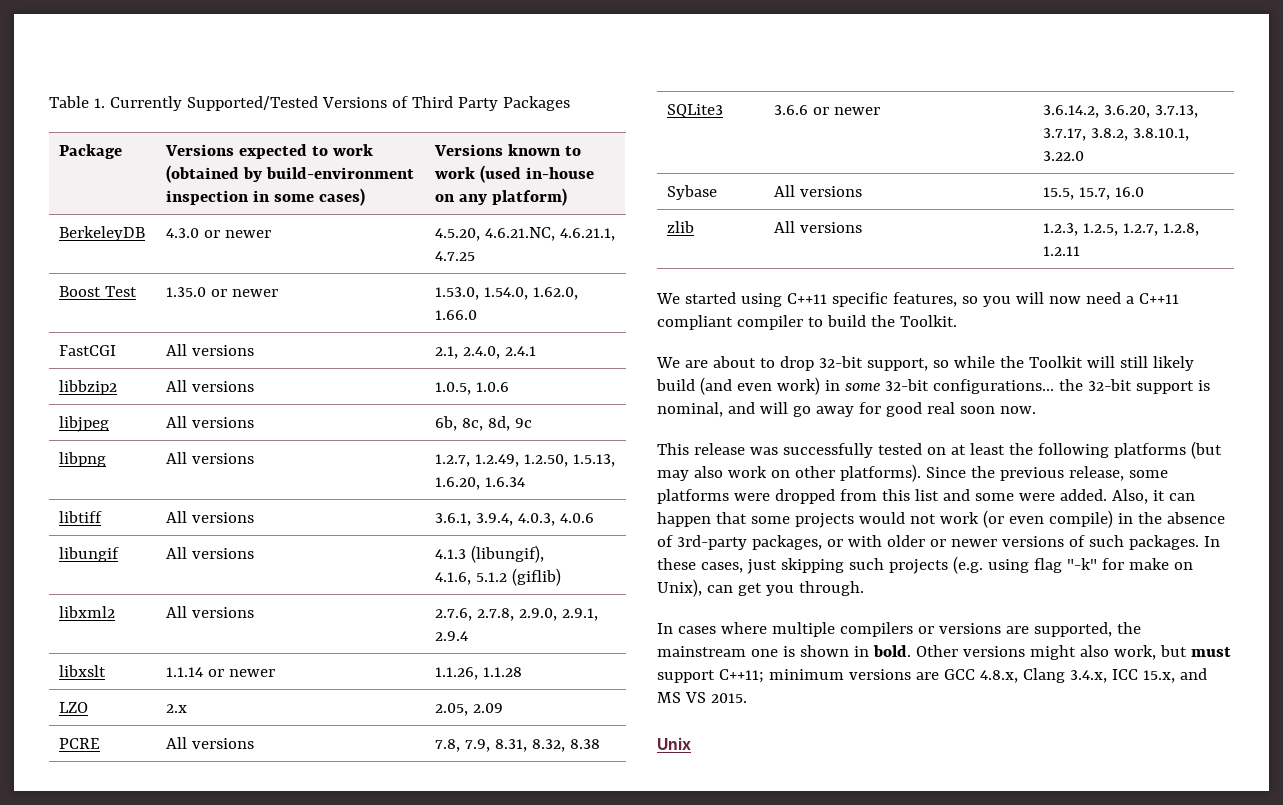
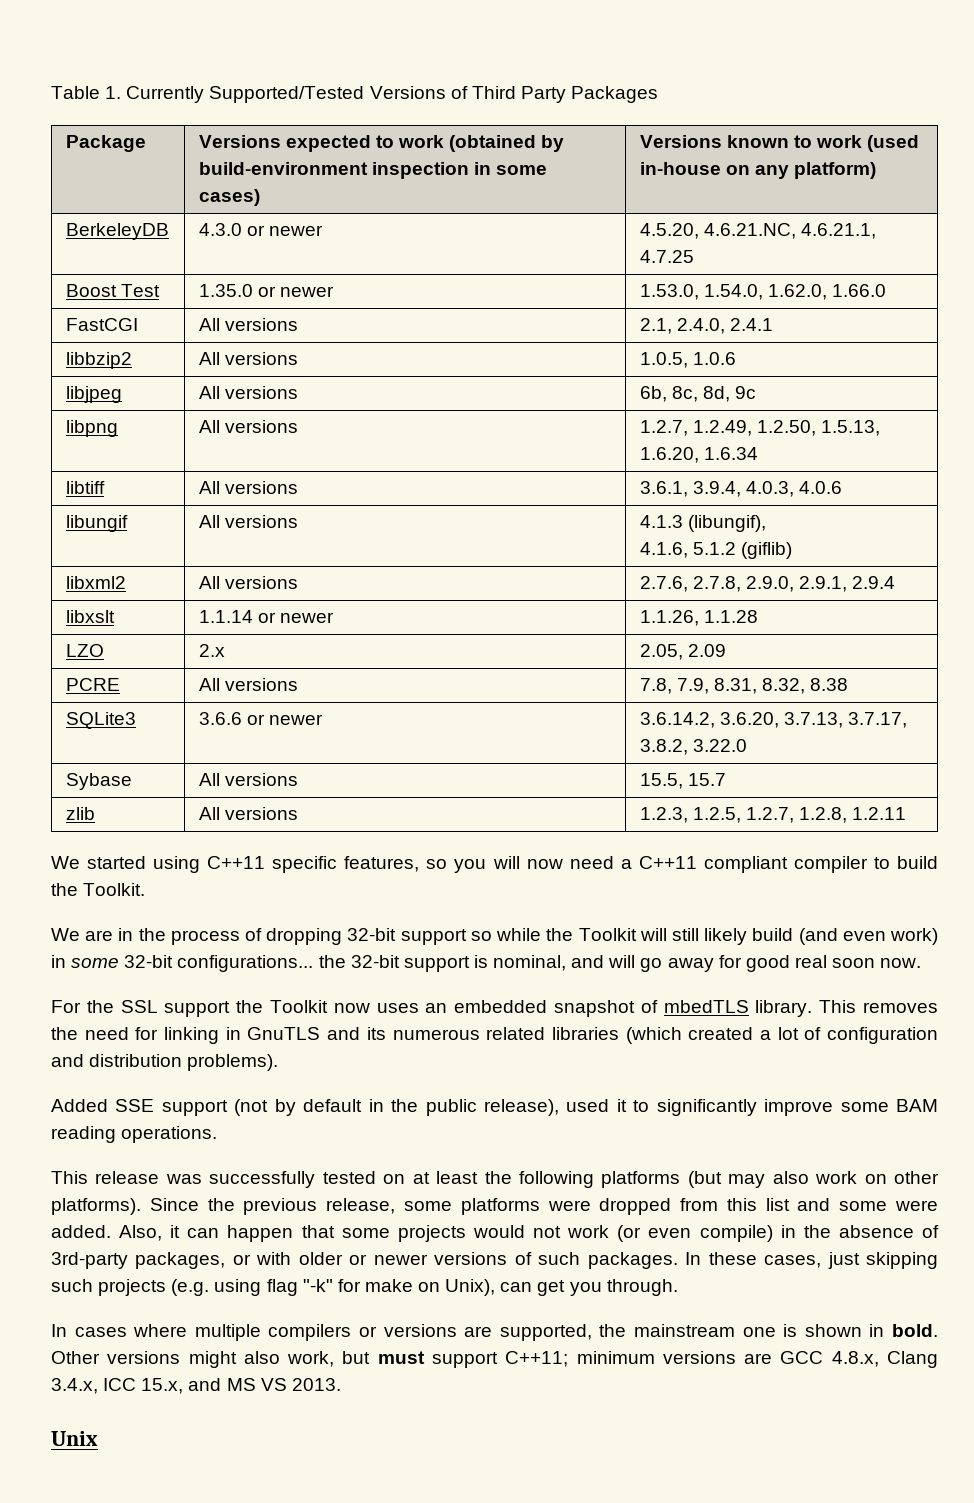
- SQLite3 | 3.6.6 or newer | 3.6.14.2, 3.6.20, 3.7.13, 3.7.17, 3.8.2, 3.8.10.1, 3.22.0
+ SQLite3 | 3.6.6 or newer | 3.6.14.2, 3.6.20, 3.7.13, 3.7.17, 3.8.2, 3.22.0
- Sybase | All versions | 15.5, 15.7, 16.0
+ Sybase | All versions | 15.5, 15.7
- We are about to drop 32-bit support, so while the Toolkit will still likely build (and even work) in some 32-bit configurations... the 32-bit support is nominal, and will go away for good real soon now.
+ We are in the process of dropping 32-bit support so while the Toolkit will still likely build (and even work) in some 32-bit configurations... the 32-bit support is nominal, and will go away for good real soon now.
+ For the SSL support the Toolkit now uses an embedded snapshot of mbedTLS library. This removes the need for linking in GnuTLS and its numerous related libraries (which created a lot of configuration and distribution problems).
+ Added SSE support (not by default in the public release), used it to significantly improve some BAM reading operations.
- Other versions might also work, but must support C++11; minimum versions are GCC 4.8.x, Clang 3.4.x, ICC 15.x, and MS VS 2015.
+ Other versions might also work, but must support C++11; minimum versions are GCC 4.8.x, Clang 3.4.x, ICC 15.x, and MS VS 2013.

